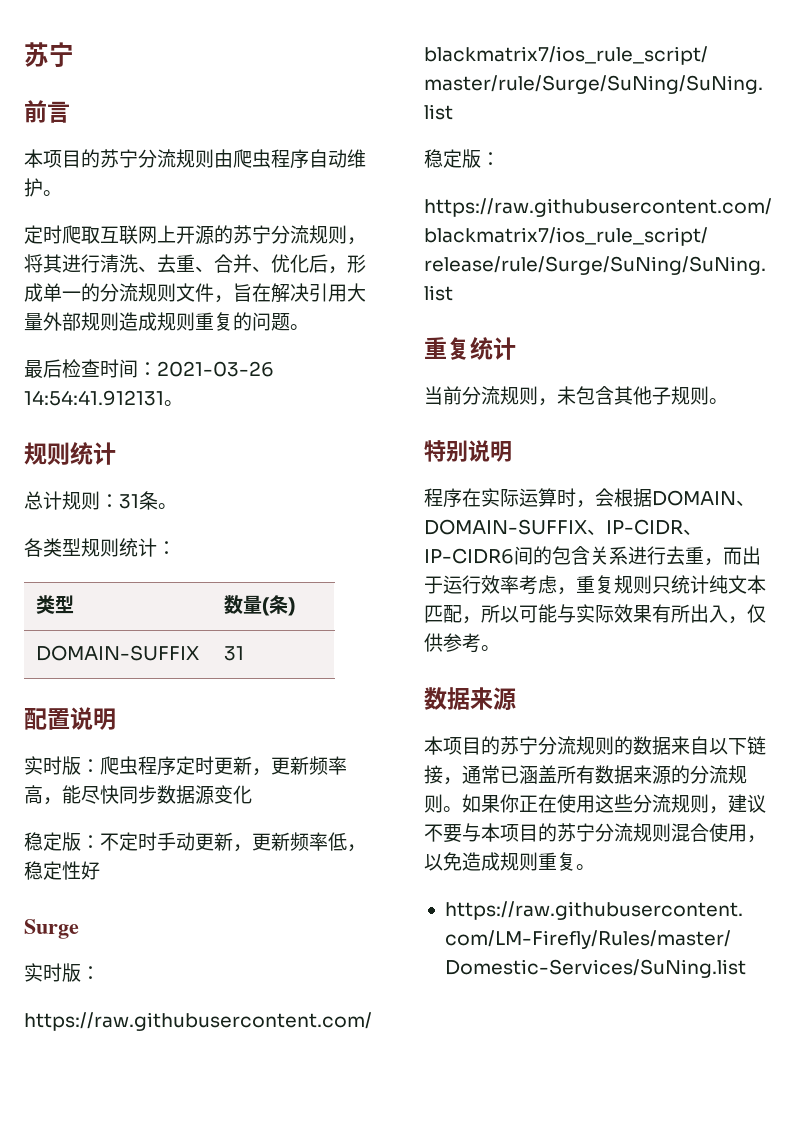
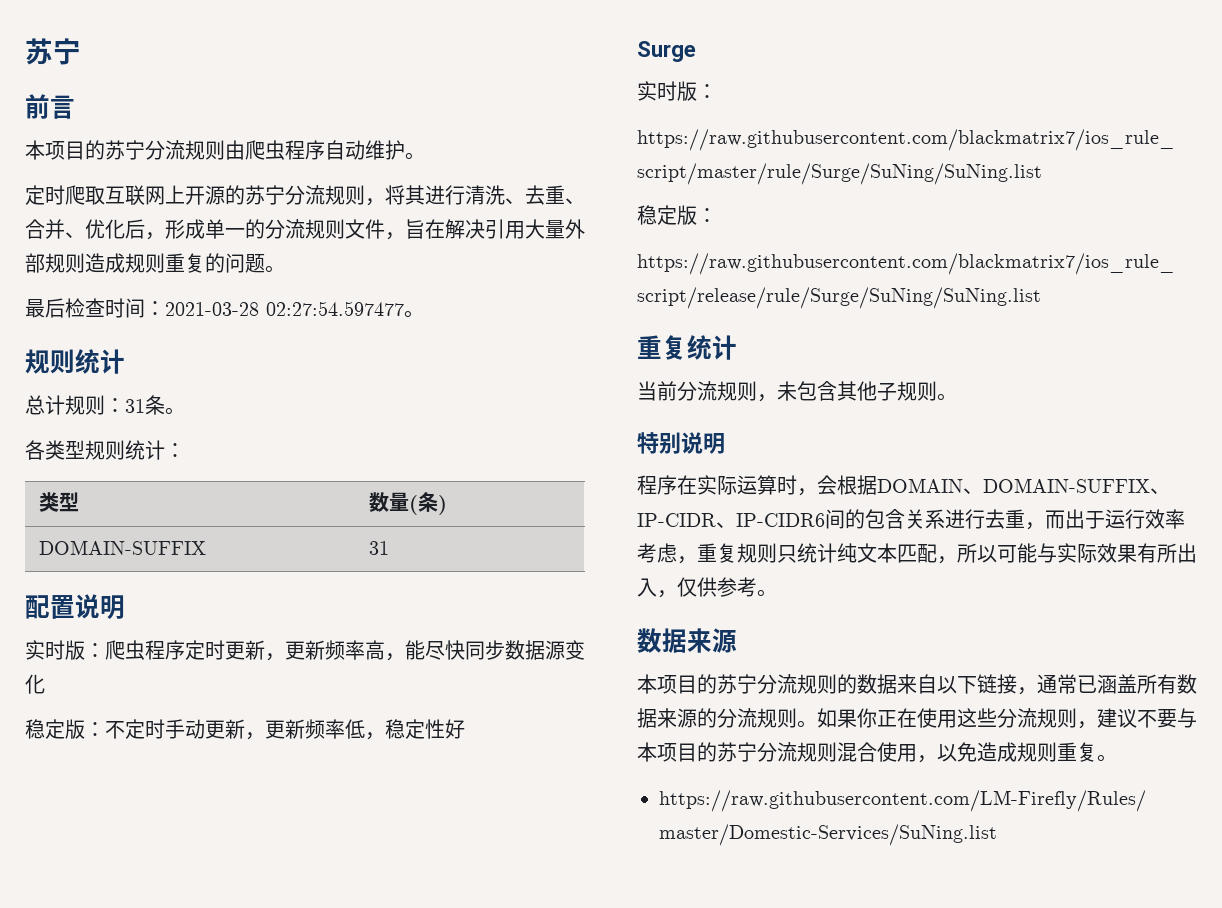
- 最后检查时间：2021-03-26 14:54:41.912131。
+ 最后检查时间：2021-03-28 02:27:54.597477。

